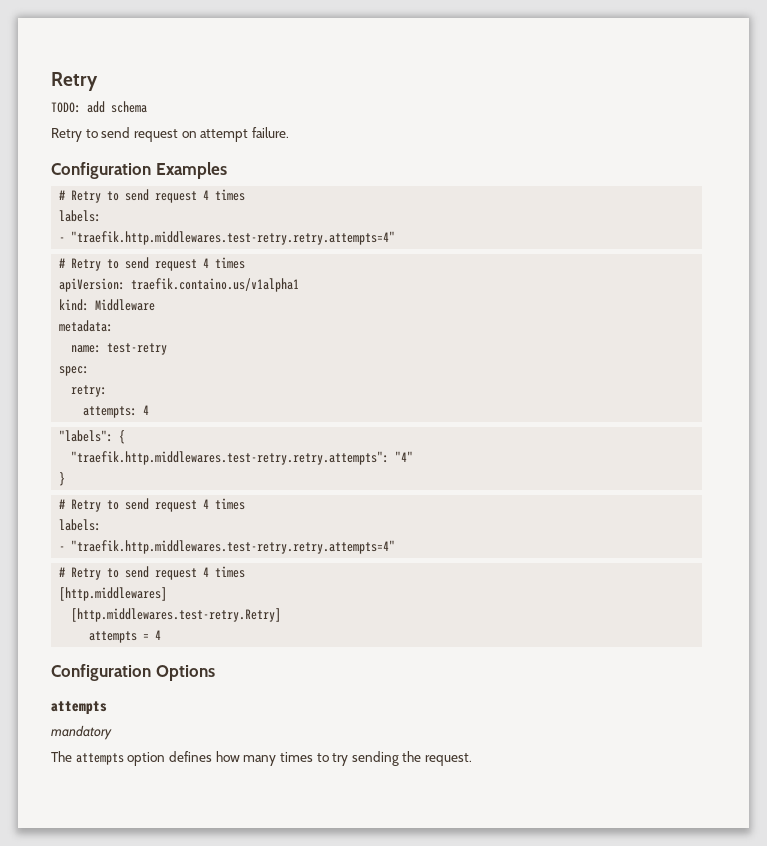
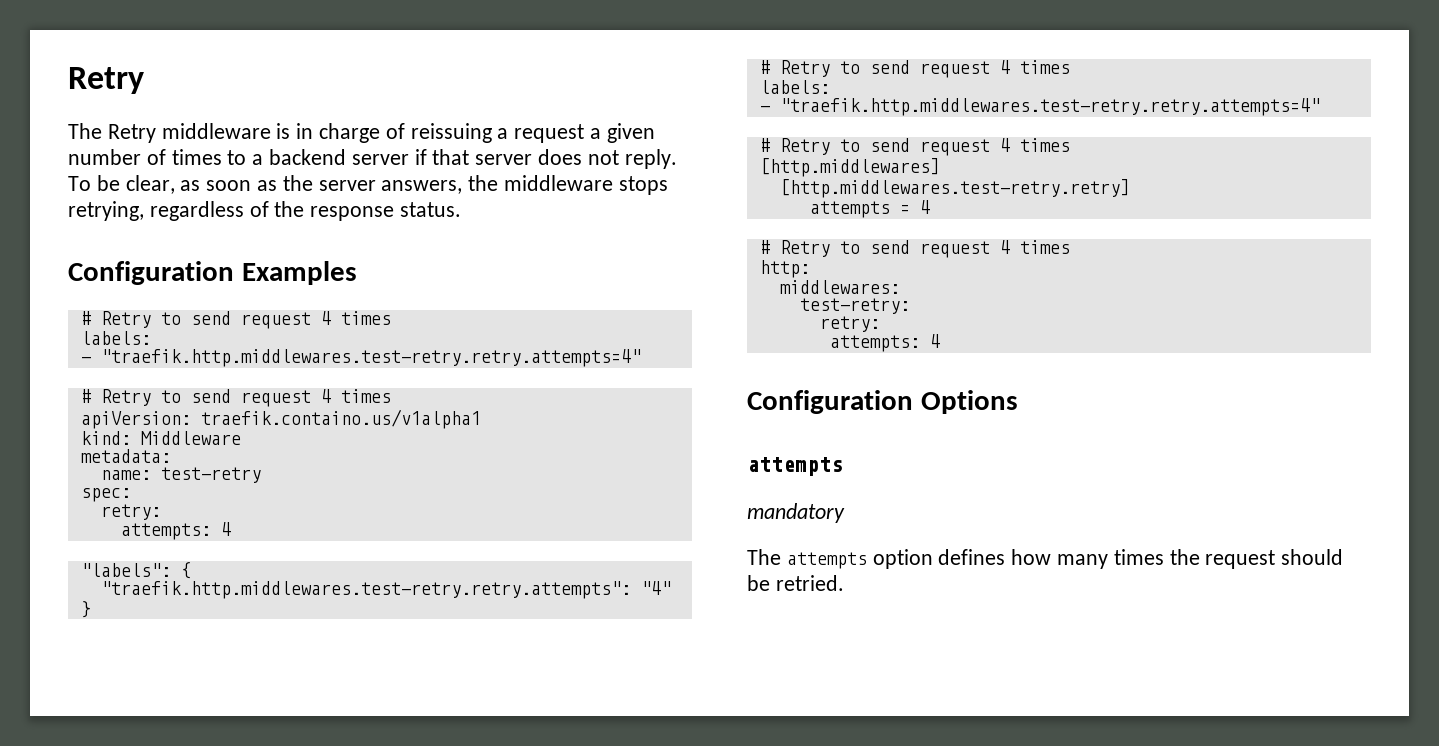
- TODO: add schema
- Retry to send request on attempt failure.
+ The Retry middleware is in charge of reissuing a request a given number of times to a backend server if that server does not reply. To be clear, as soon as the server answers, the middleware stops retrying, regardless of the response status.
- [http.middlewares.test-retry.Retry]
+ [http.middlewares.test-retry.retry]
  attempts = 4
+ # Retry to send request 4 times
+ http:
+ middlewares:
+ test-retry:
+ retry:
+ attempts: 4
- The attempts option defines how many times to try sending the request.
+ The attempts option defines how many times the request should be retried.

